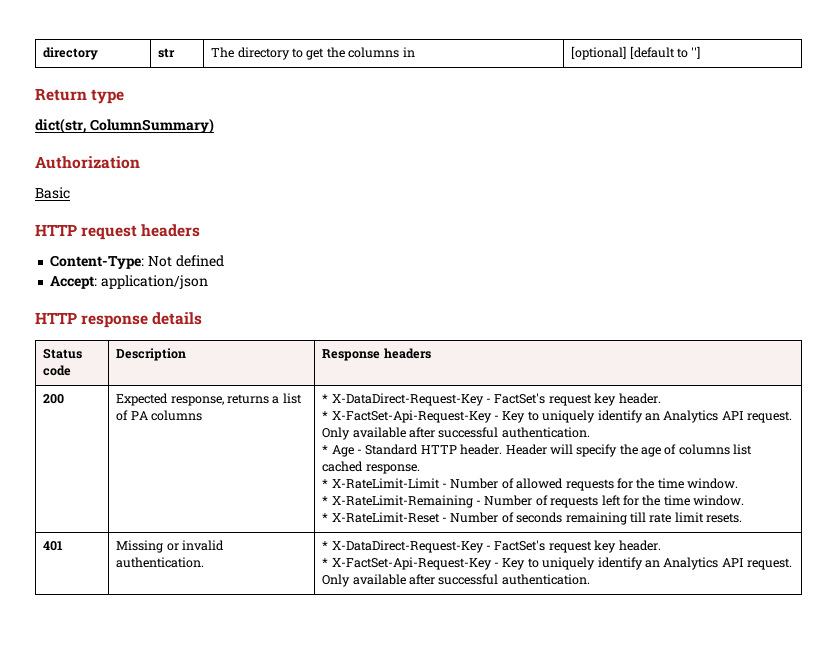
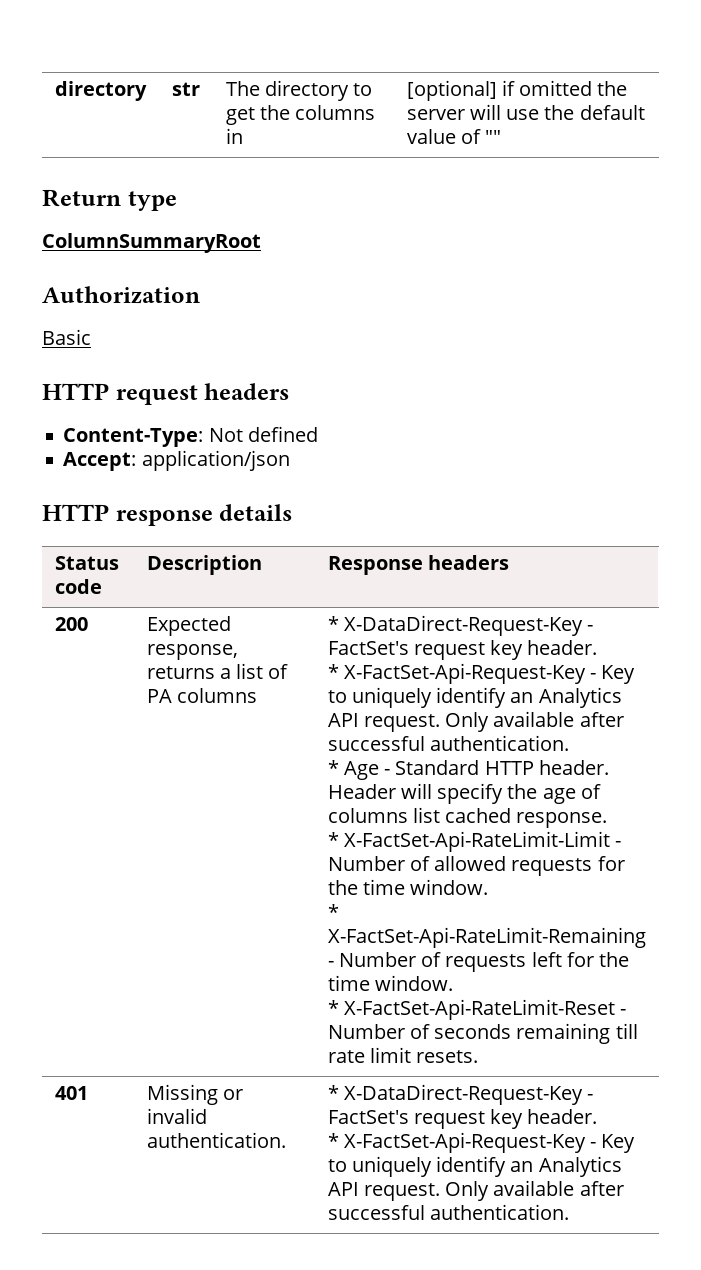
- directory | str | The directory to get the columns in | [optional] [default to '']
+ directory | str | The directory to get the columns in | [optional] if omitted the server will use the default value of ""
- dict(str, ColumnSummary)
+ ColumnSummaryRoot
- * X-RateLimit-Limit - Number of allowed requests for the time window.
+ * X-FactSet-Api-RateLimit-Limit - Number of allowed requests for the time window.
- * X-RateLimit-Remaining - Number of requests left for the time window.
+ * X-FactSet-Api-RateLimit-Remaining - Number of requests left for the time window.
- * X-RateLimit-Reset - Number of seconds remaining till rate limit resets.
+ * X-FactSet-Api-RateLimit-Reset - Number of seconds remaining till rate limit resets.

